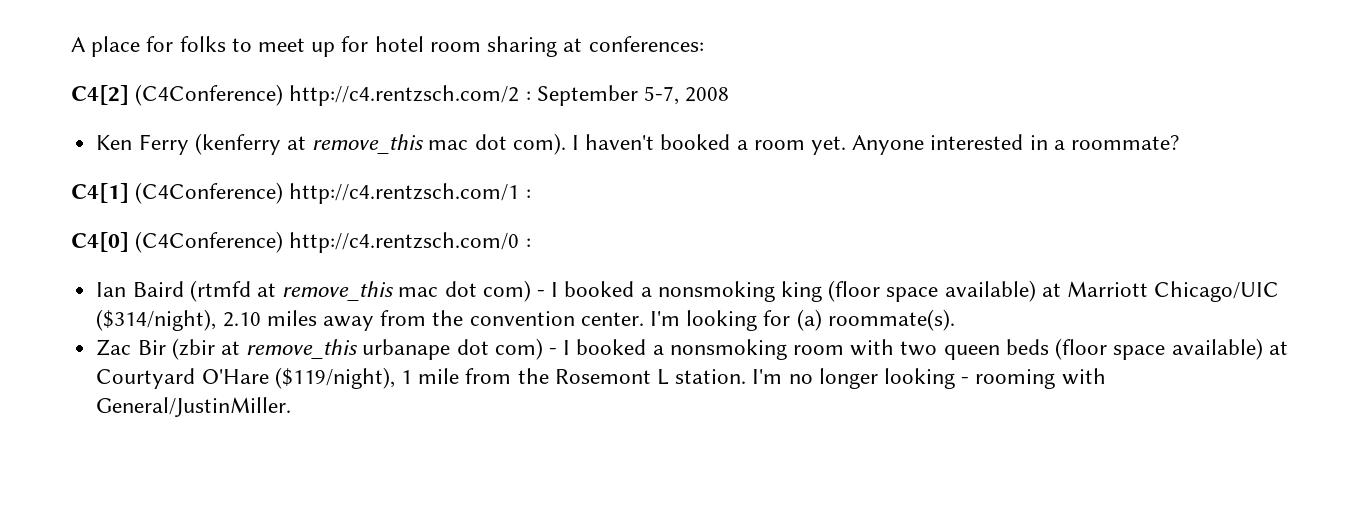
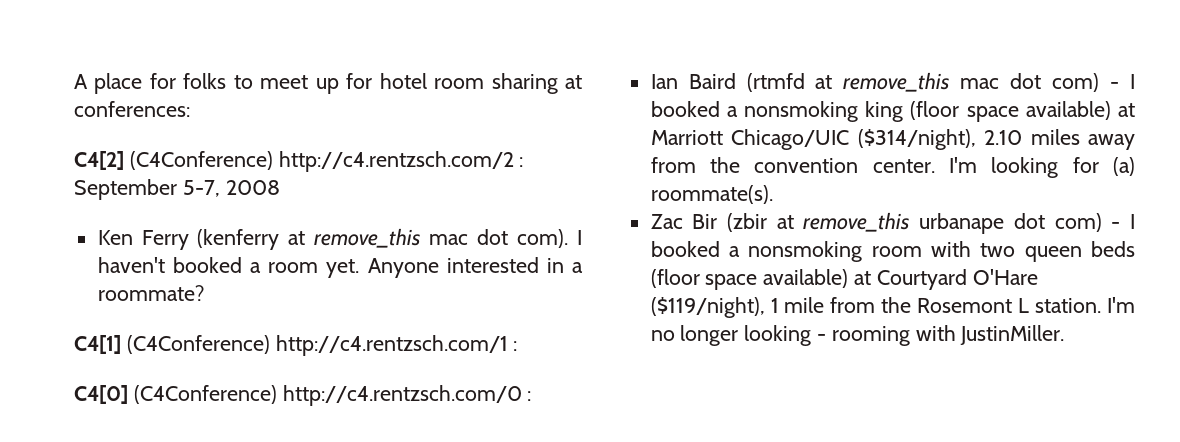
- I'm no longer looking - rooming with General/JustinMiller.
+ I'm no longer looking - rooming with JustinMiller.

